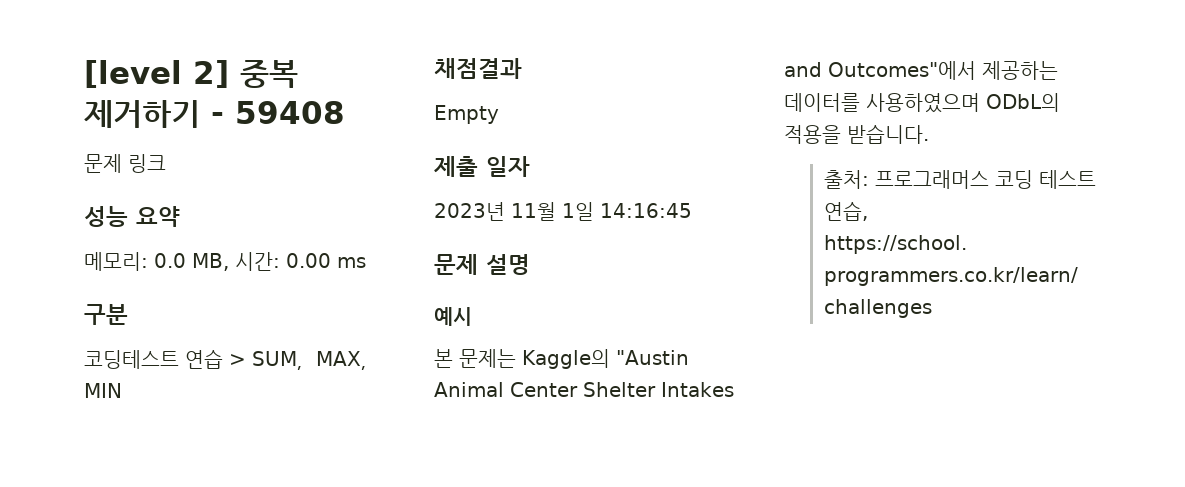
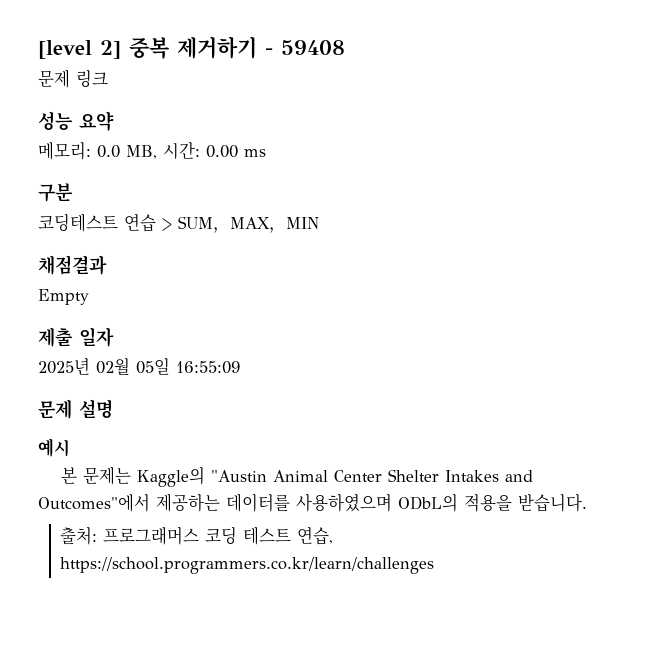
- 2023년 11월 1일 14:16:45
+ 2025년 02월 05일 16:55:09

